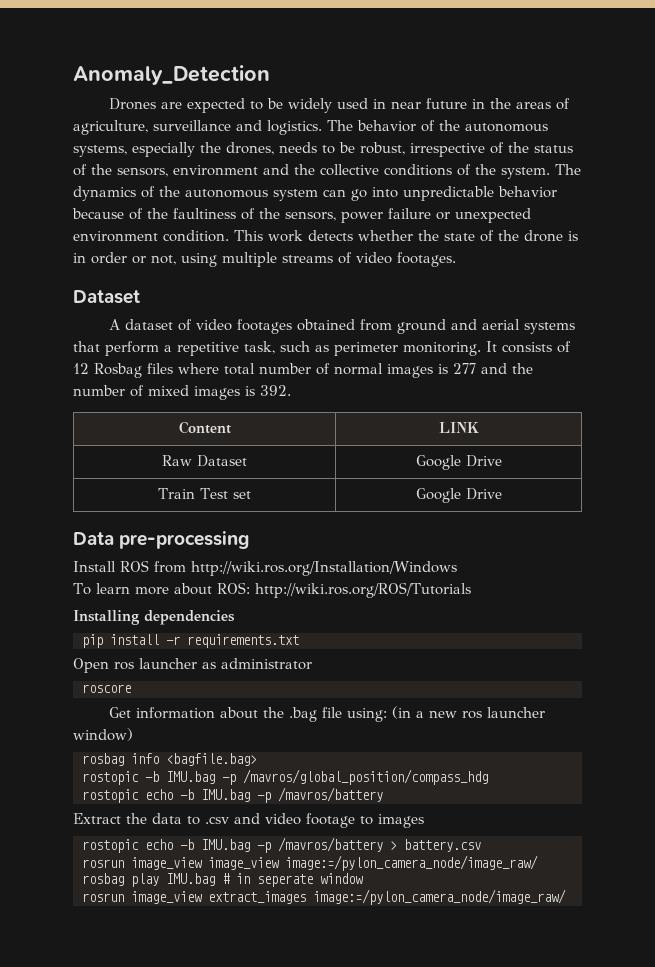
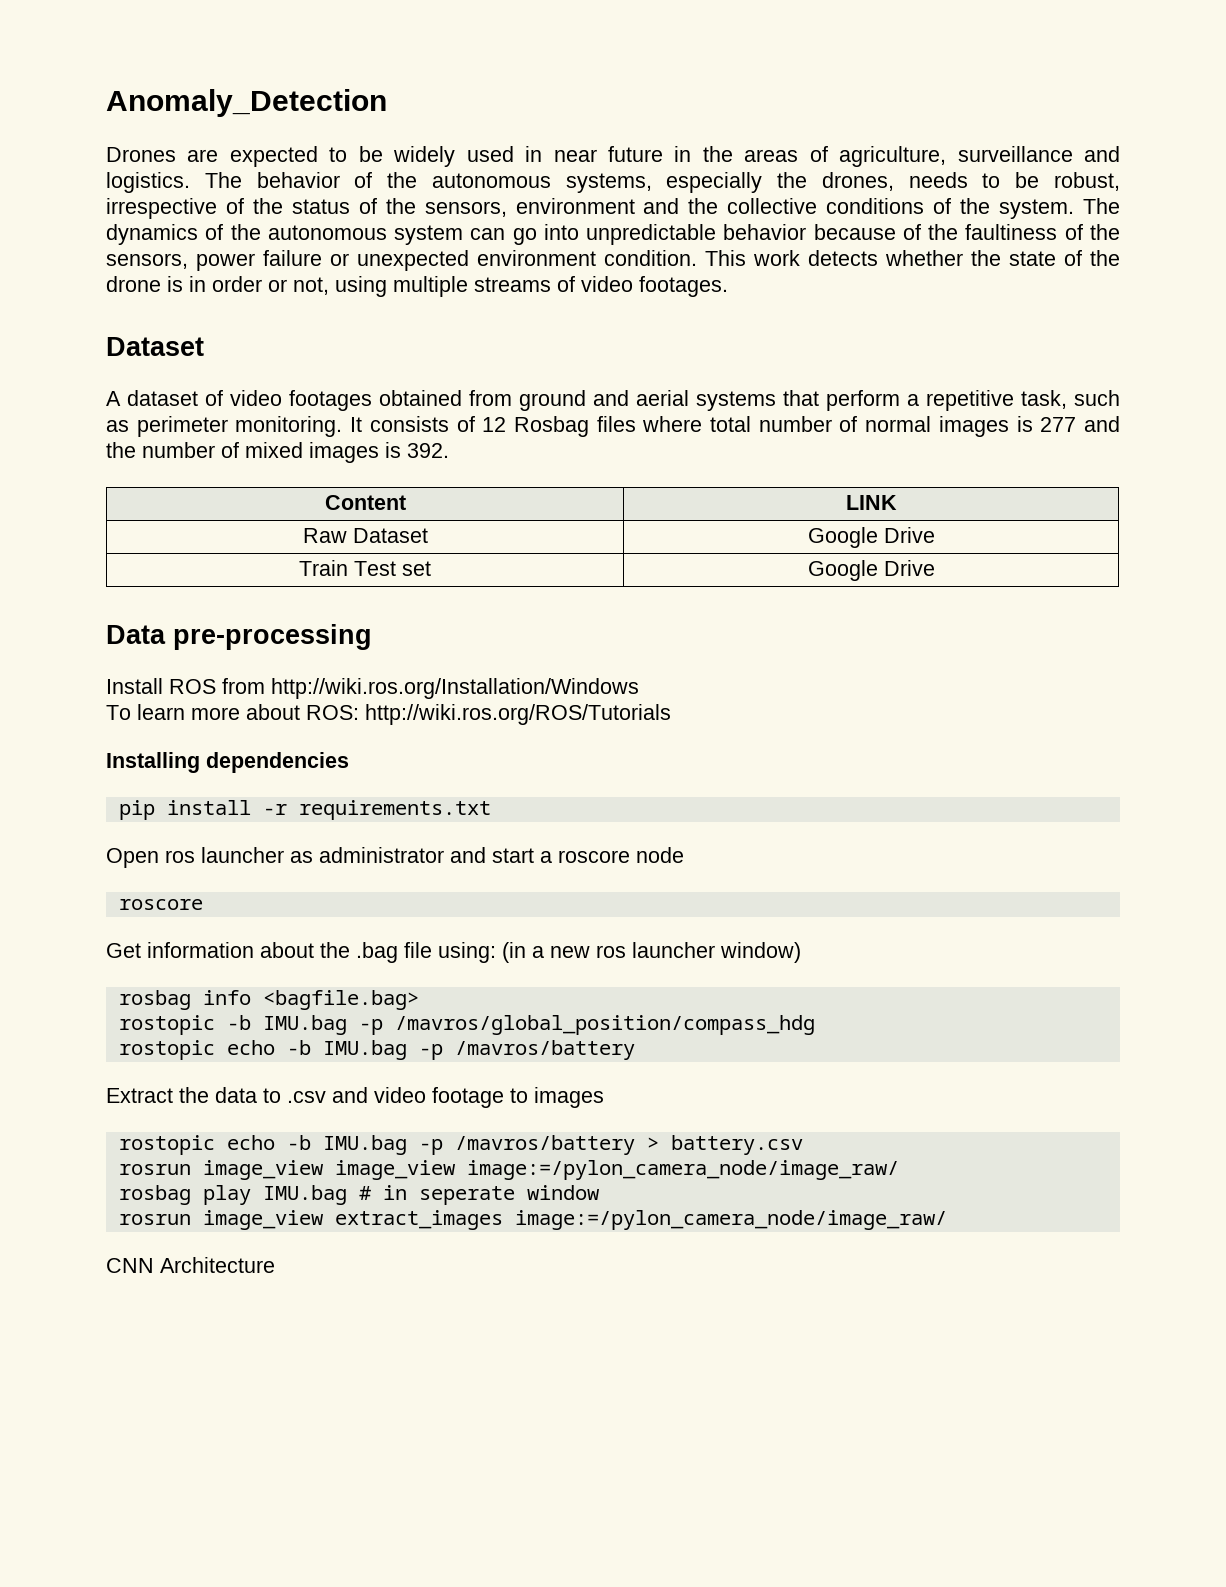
- Open ros launcher as administrator
+ Open ros launcher as administrator and start a roscore node
+ CNN Architecture

